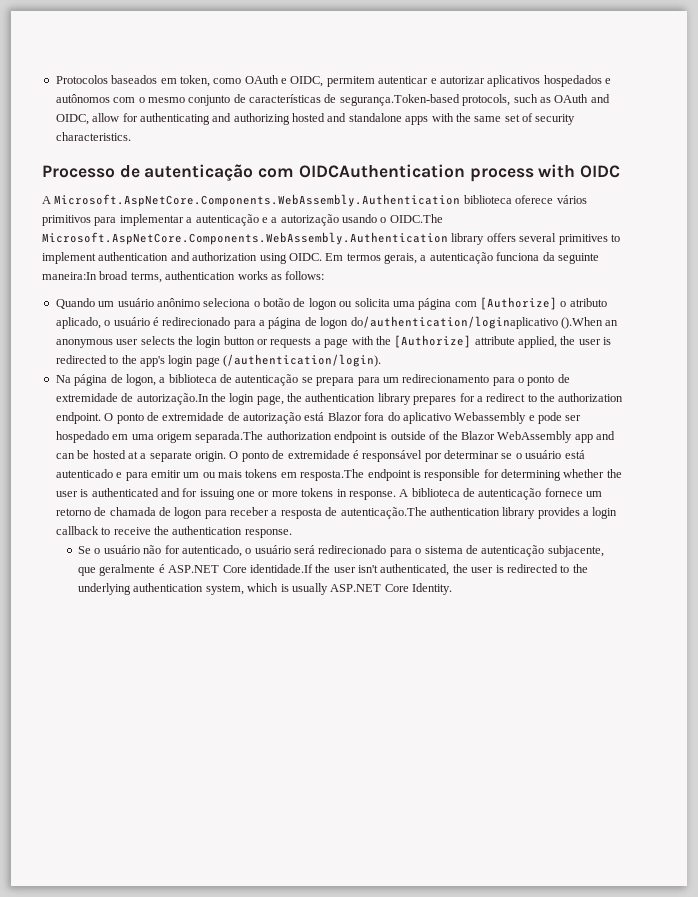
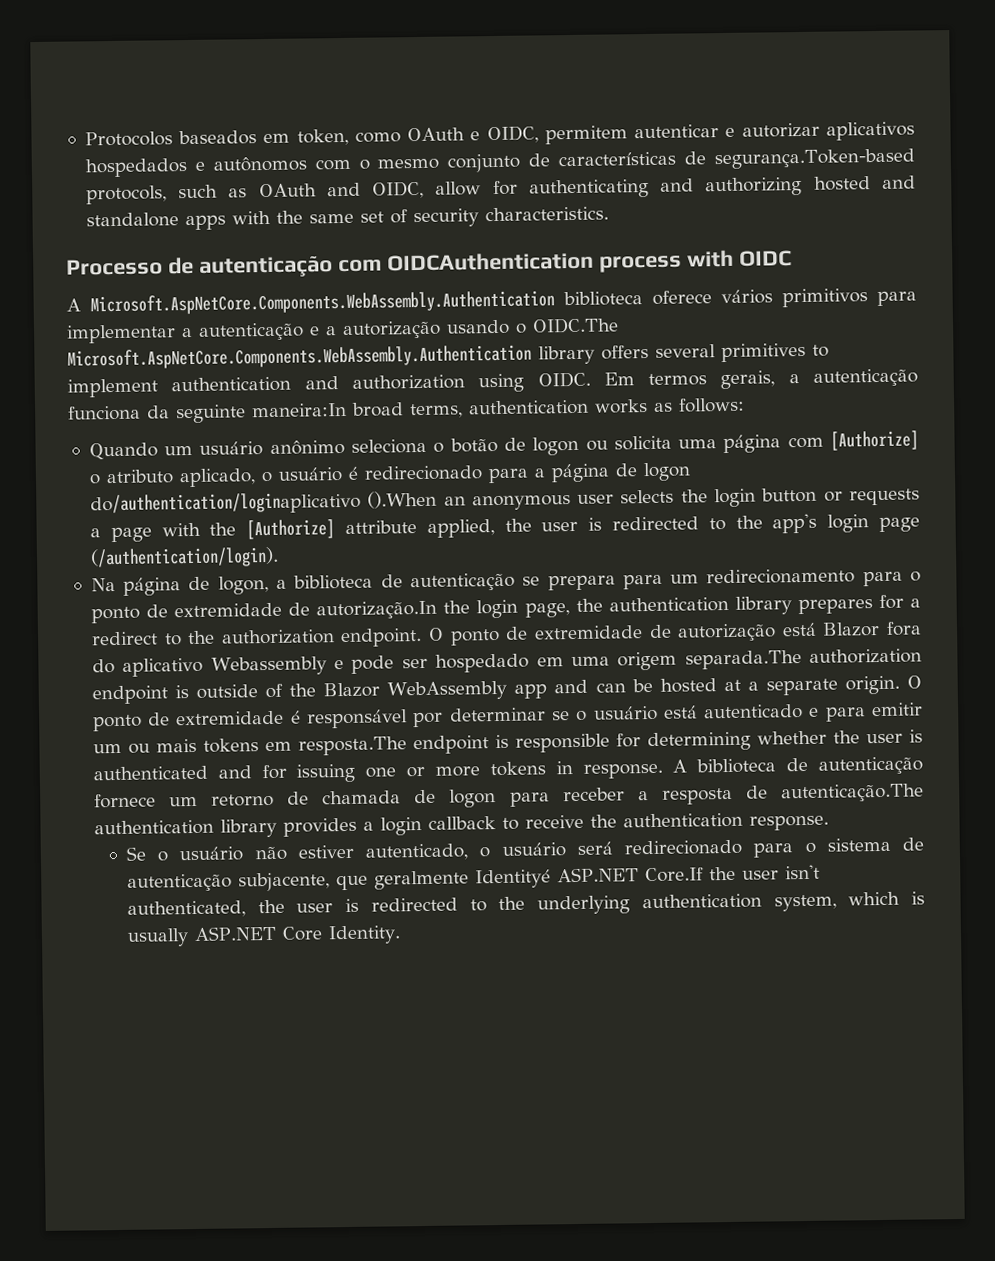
- Se o usuário não for autenticado, o usuário será redirecionado para o sistema de autenticação subjacente, que geralmente é ASP.NET Core identidade.If the user isn't authenticated, the user is redirected to the underlying authentication system, which is usually ASP.NET Core Identity.
+ Se o usuário não estiver autenticado, o usuário será redirecionado para o sistema de autenticação subjacente, que geralmente Identityé ASP.NET Core.If the user isn't authenticated, the user is redirected to the underlying authentication system, which is usually ASP.NET Core Identity.

